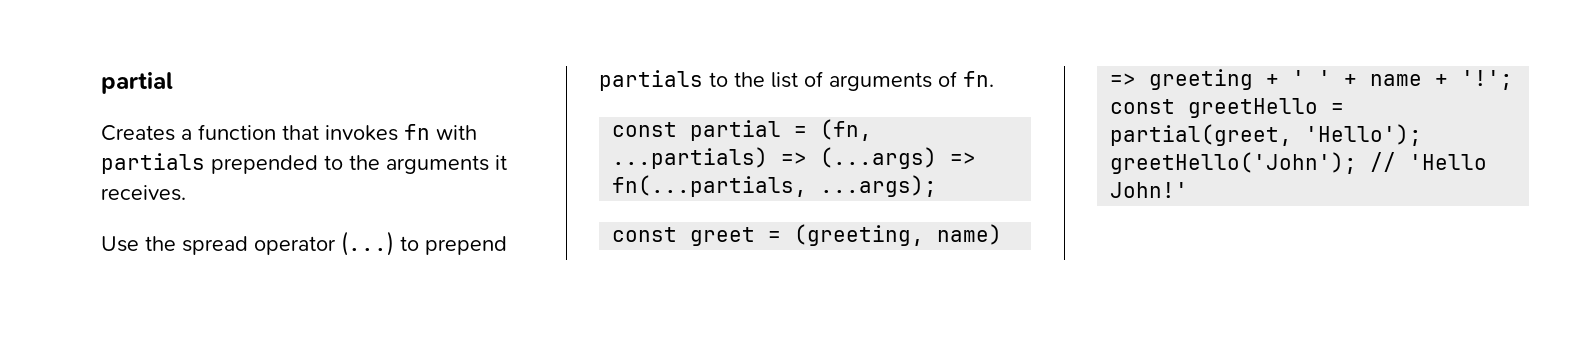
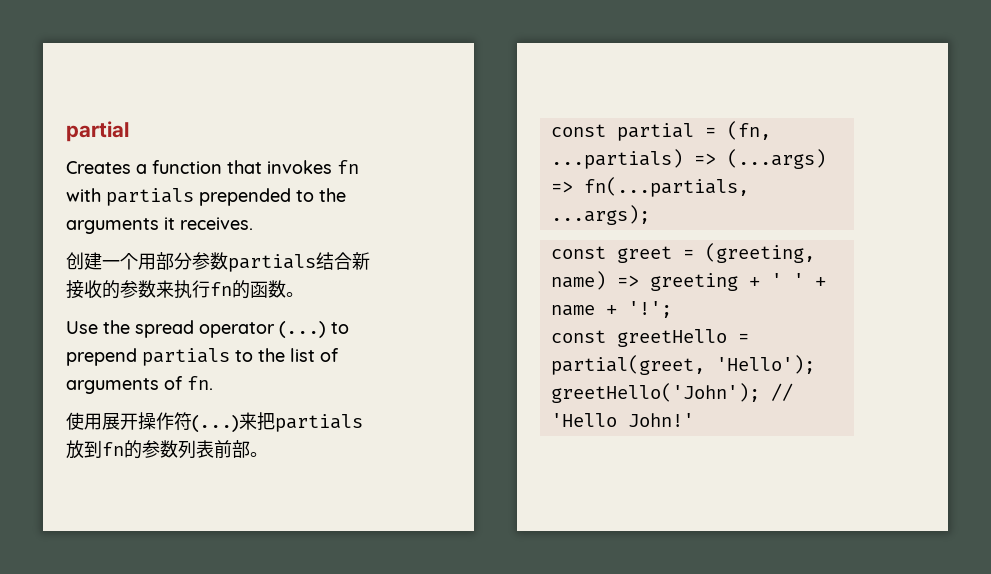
+ 创建一个用部分参数partials结合新接收的参数来执行fn的函数。
+ 使用展开操作符(...)来把partials放到fn的参数列表前部。

